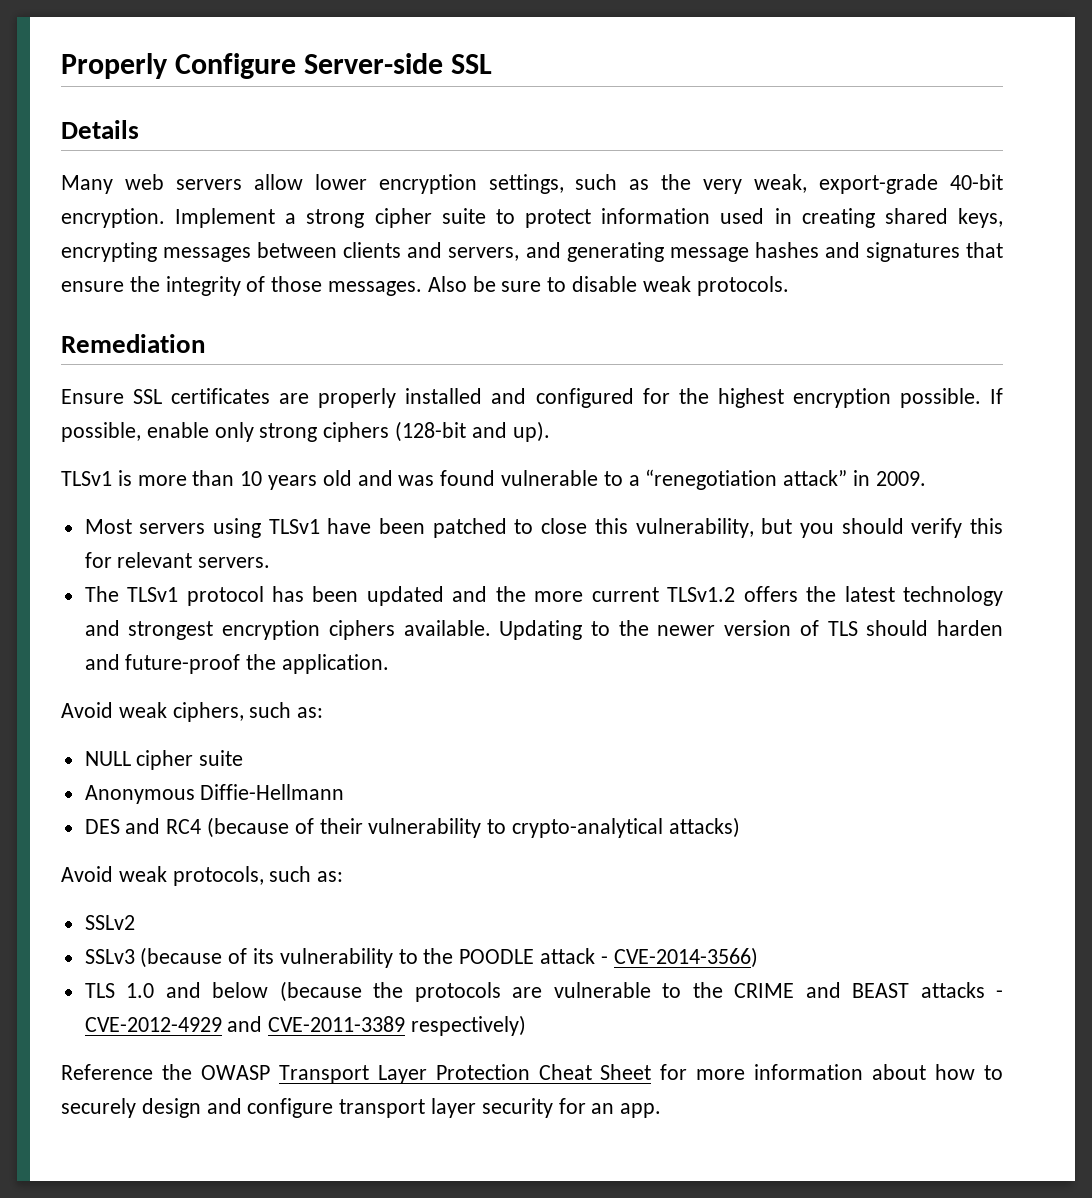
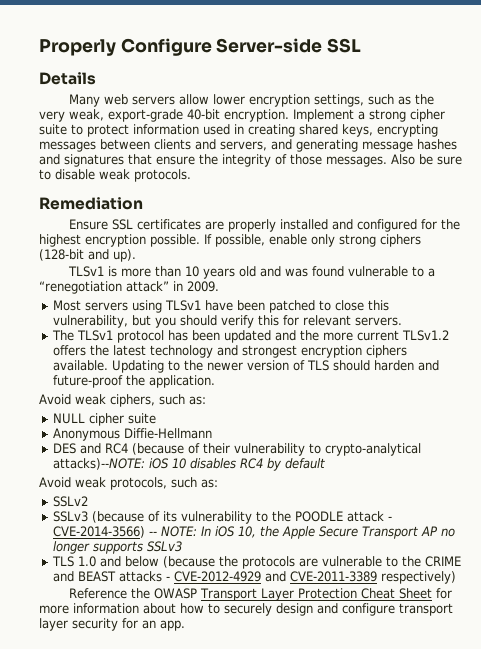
- DES and RC4 (because of their vulnerability to crypto-analytical attacks)
+ DES and RC4 (because of their vulnerability to crypto-analytical attacks)--NOTE: iOS 10 disables RC4 by default
- SSLv3 (because of its vulnerability to the POODLE attack - CVE-2014-3566)
+ SSLv3 (because of its vulnerability to the POODLE attack - CVE-2014-3566) -- NOTE: In iOS 10, the Apple Secure Transport AP no longer supports SSLv3

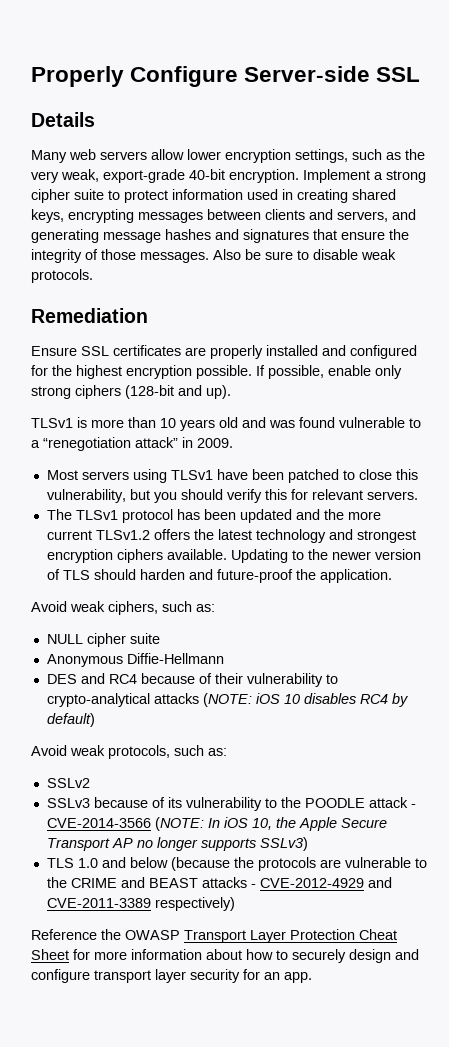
- DES and RC4 (because of their vulnerability to crypto-analytical attacks)--NOTE: iOS 10 disables RC4 by default
+ DES and RC4 because of their vulnerability to crypto-analytical attacks (NOTE: iOS 10 disables RC4 by default)
- SSLv3 (because of its vulnerability to the POODLE attack - CVE-2014-3566) -- NOTE: In iOS 10, the Apple Secure Transport AP no longer supports SSLv3
+ SSLv3 because of its vulnerability to the POODLE attack - CVE-2014-3566 (NOTE: In iOS 10, the Apple Secure Transport AP no longer supports SSLv3)

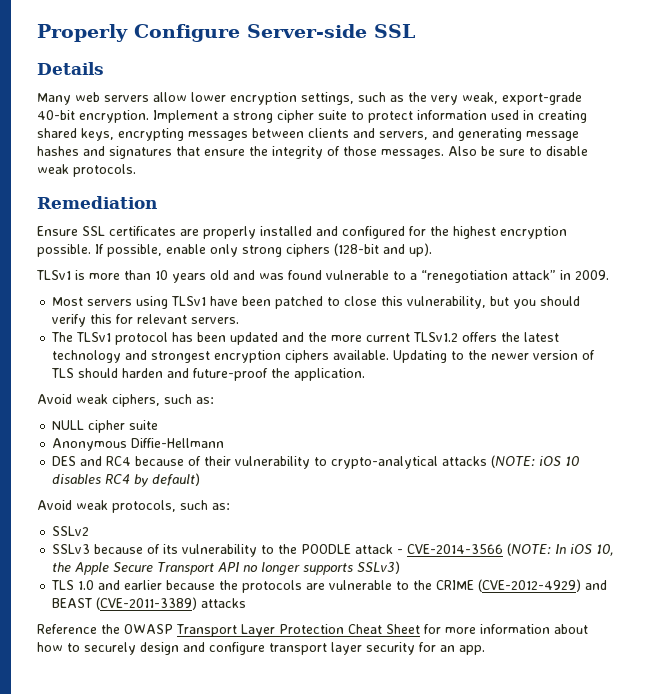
- SSLv3 because of its vulnerability to the POODLE attack - CVE-2014-3566 (NOTE: In iOS 10, the Apple Secure Transport AP no longer supports SSLv3)
+ SSLv3 because of its vulnerability to the POODLE attack - CVE-2014-3566 (NOTE: In iOS 10, the Apple Secure Transport API no longer supports SSLv3)
- TLS 1.0 and below (because the protocols are vulnerable to the CRIME and BEAST attacks - CVE-2012-4929 and CVE-2011-3389 respectively)
+ TLS 1.0 and earlier because the protocols are vulnerable to the CRIME (CVE-2012-4929) and BEAST (CVE-2011-3389) attacks

